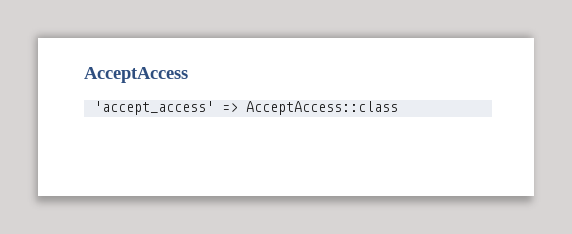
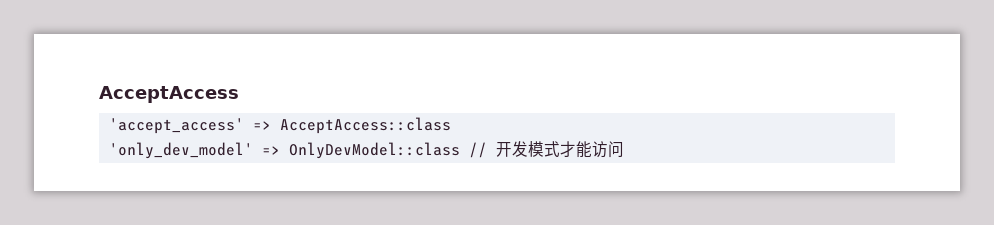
+ 'only_dev_model' => OnlyDevModel::class // 开发模式才能访问

